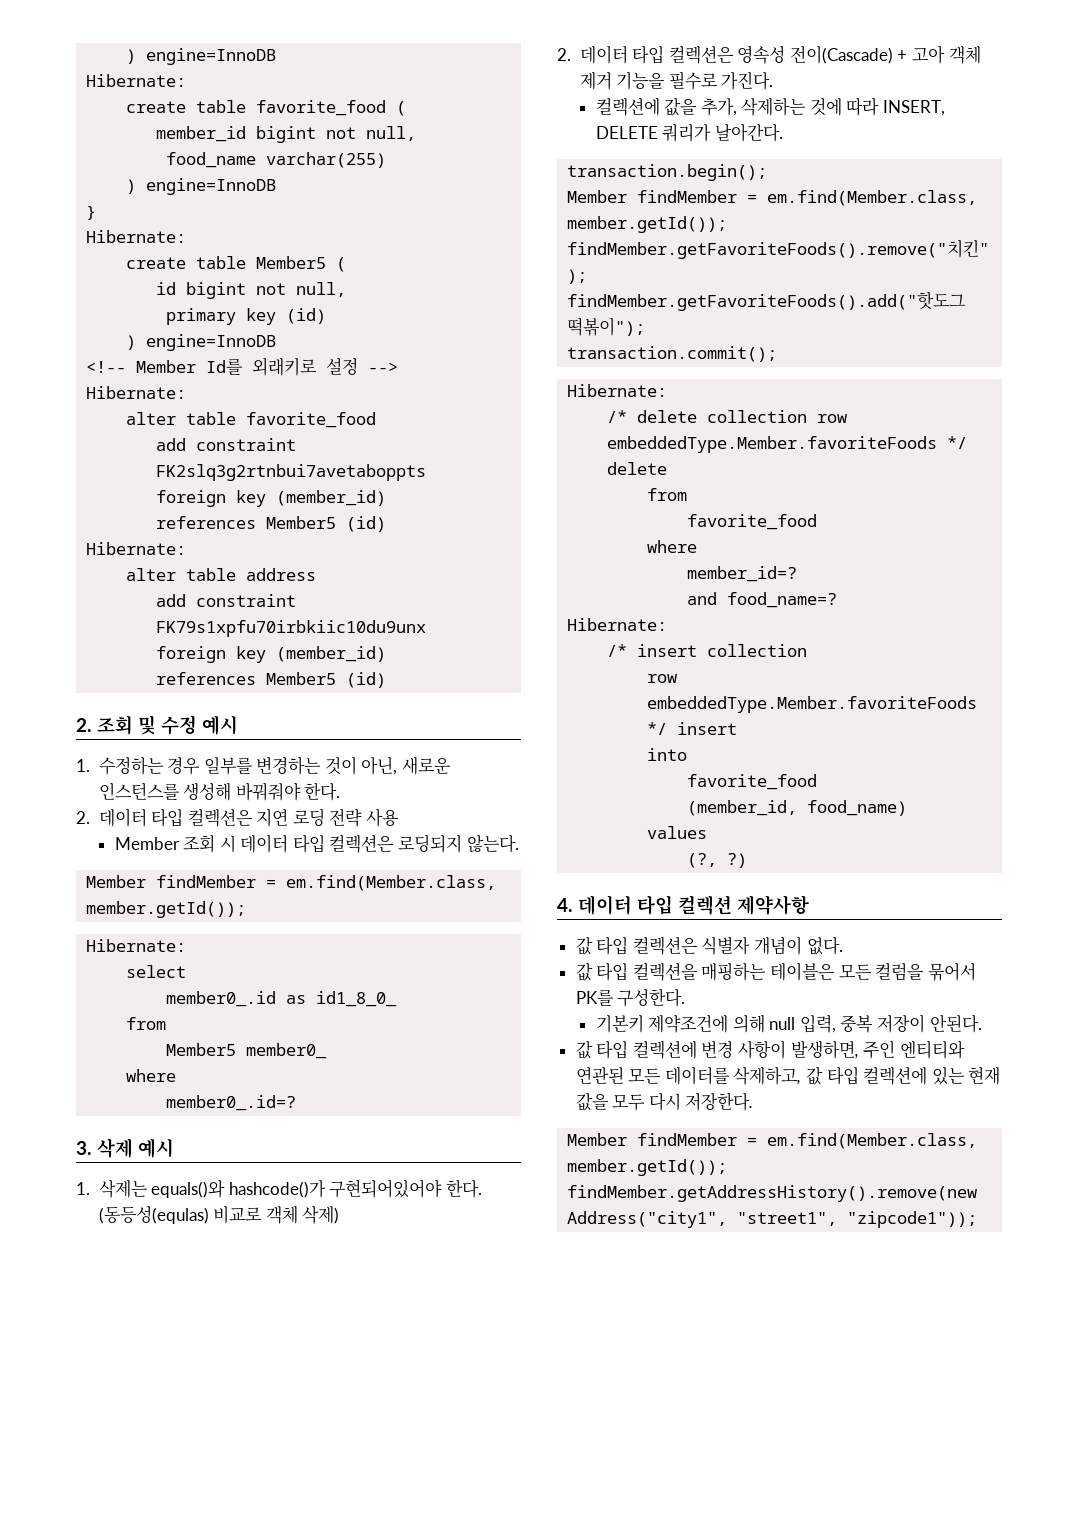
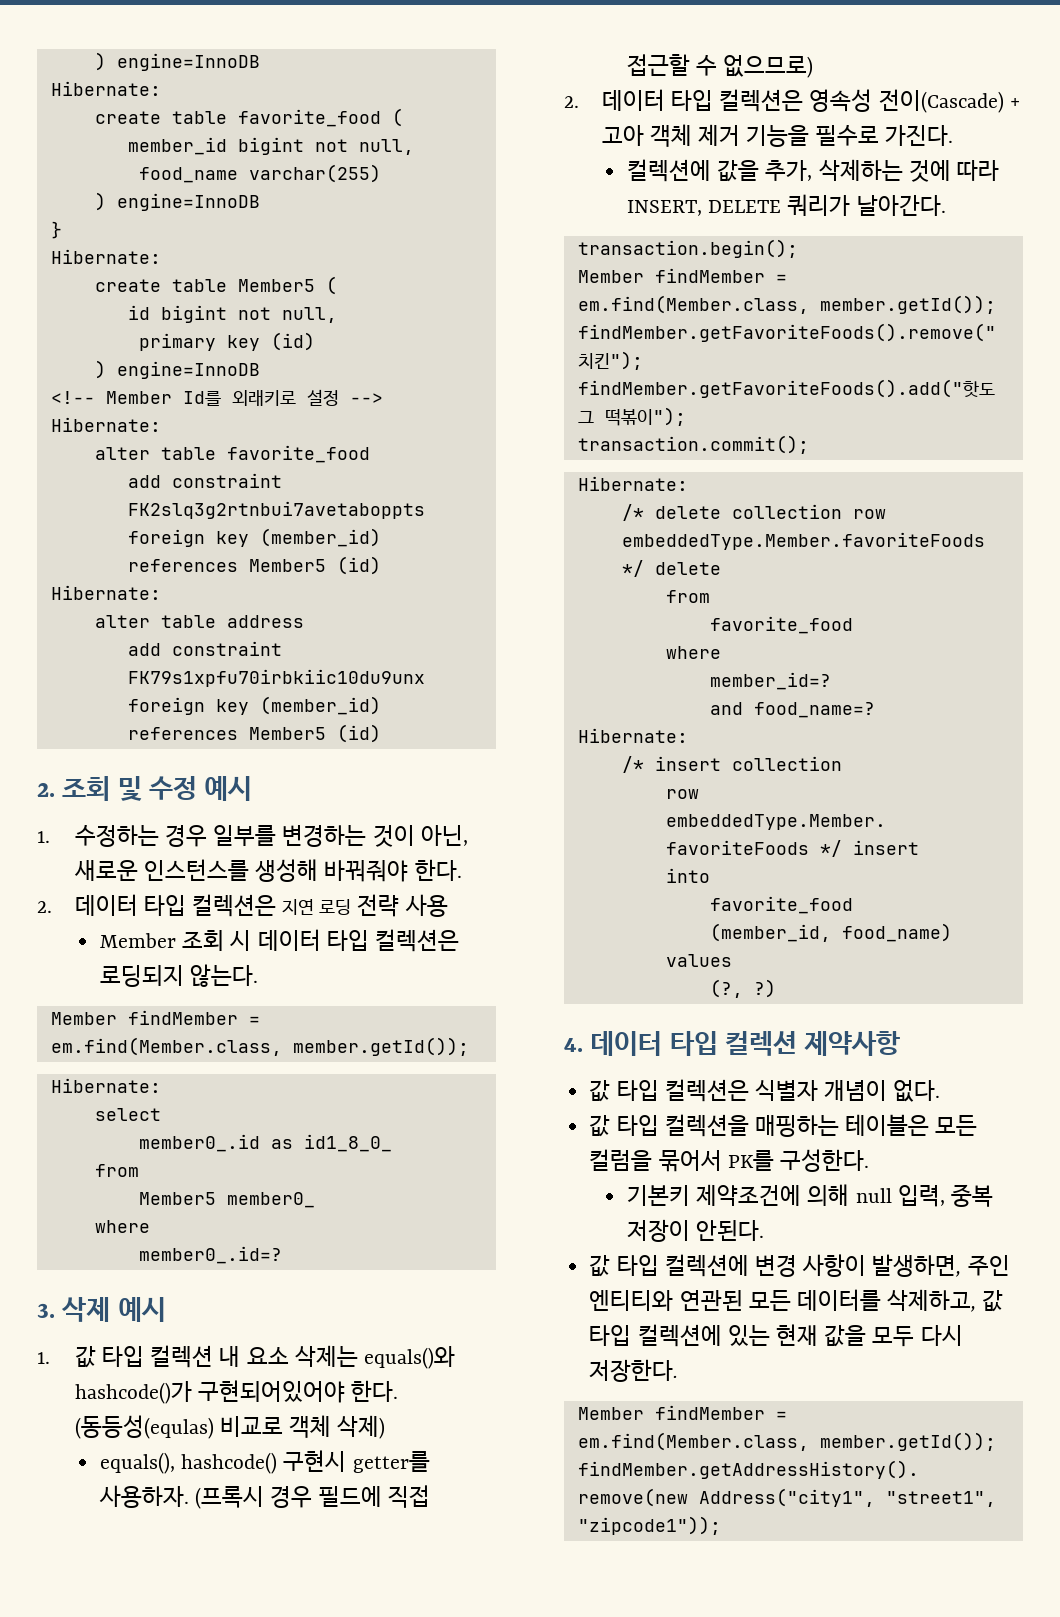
- 1. 삭제는 equals()와 hashcode()가 구현되어있어야 한다.
+ 1. 값 타입 컬렉션 내 요소 삭제는 equals()와 hashcode()가 구현되어있어야 한다.
+ equals(), hashcode() 구현시 getter를 사용하자. (프록시 경우 필드에 직접 접근할 수 없으므로)

